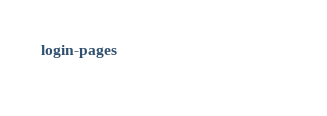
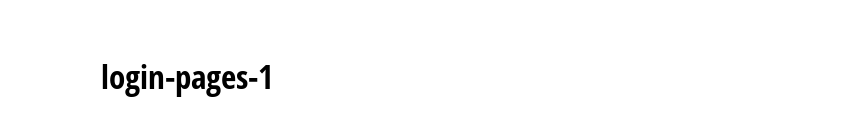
- login-pages
+ login-pages-1

